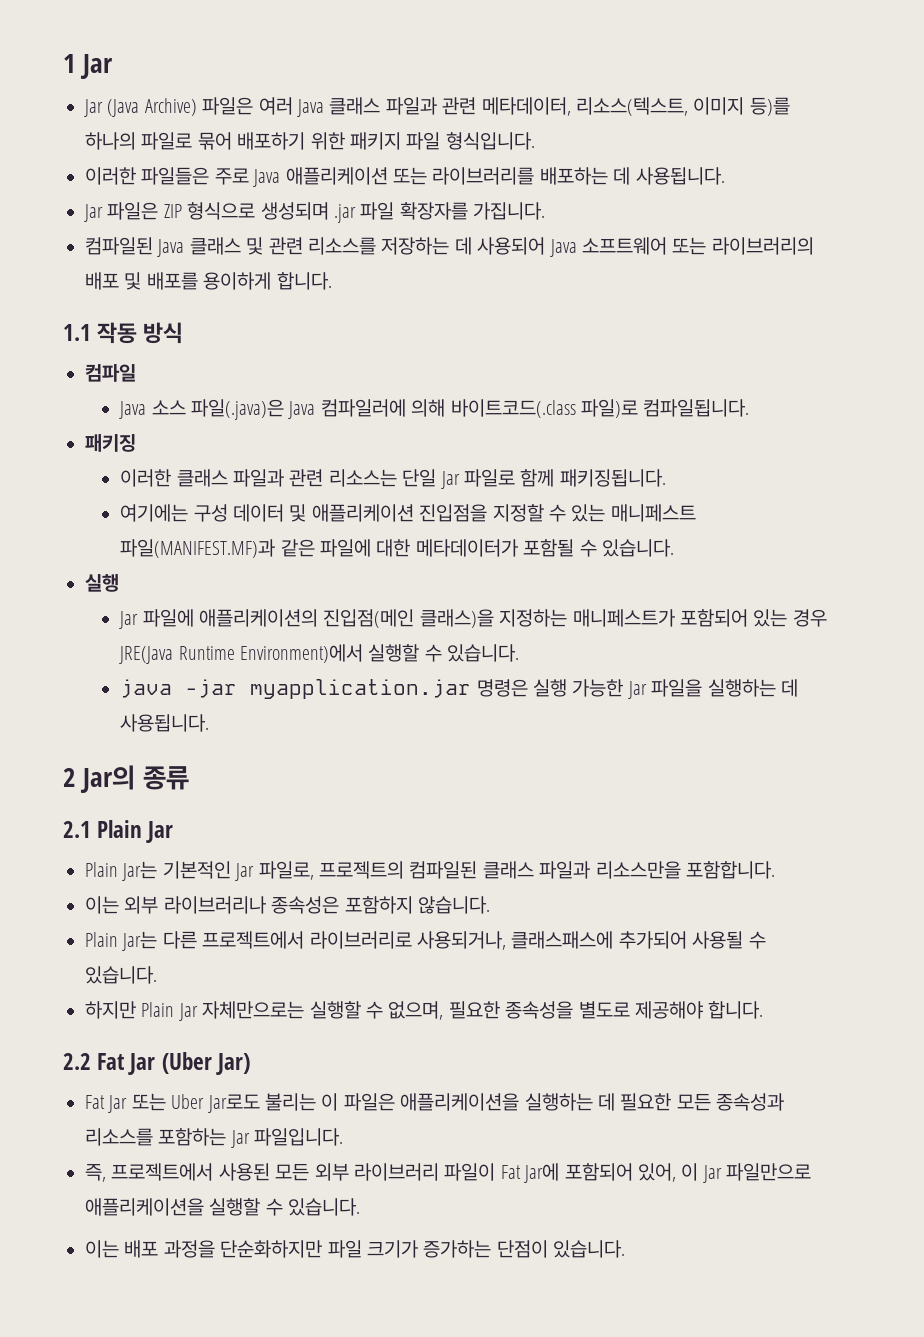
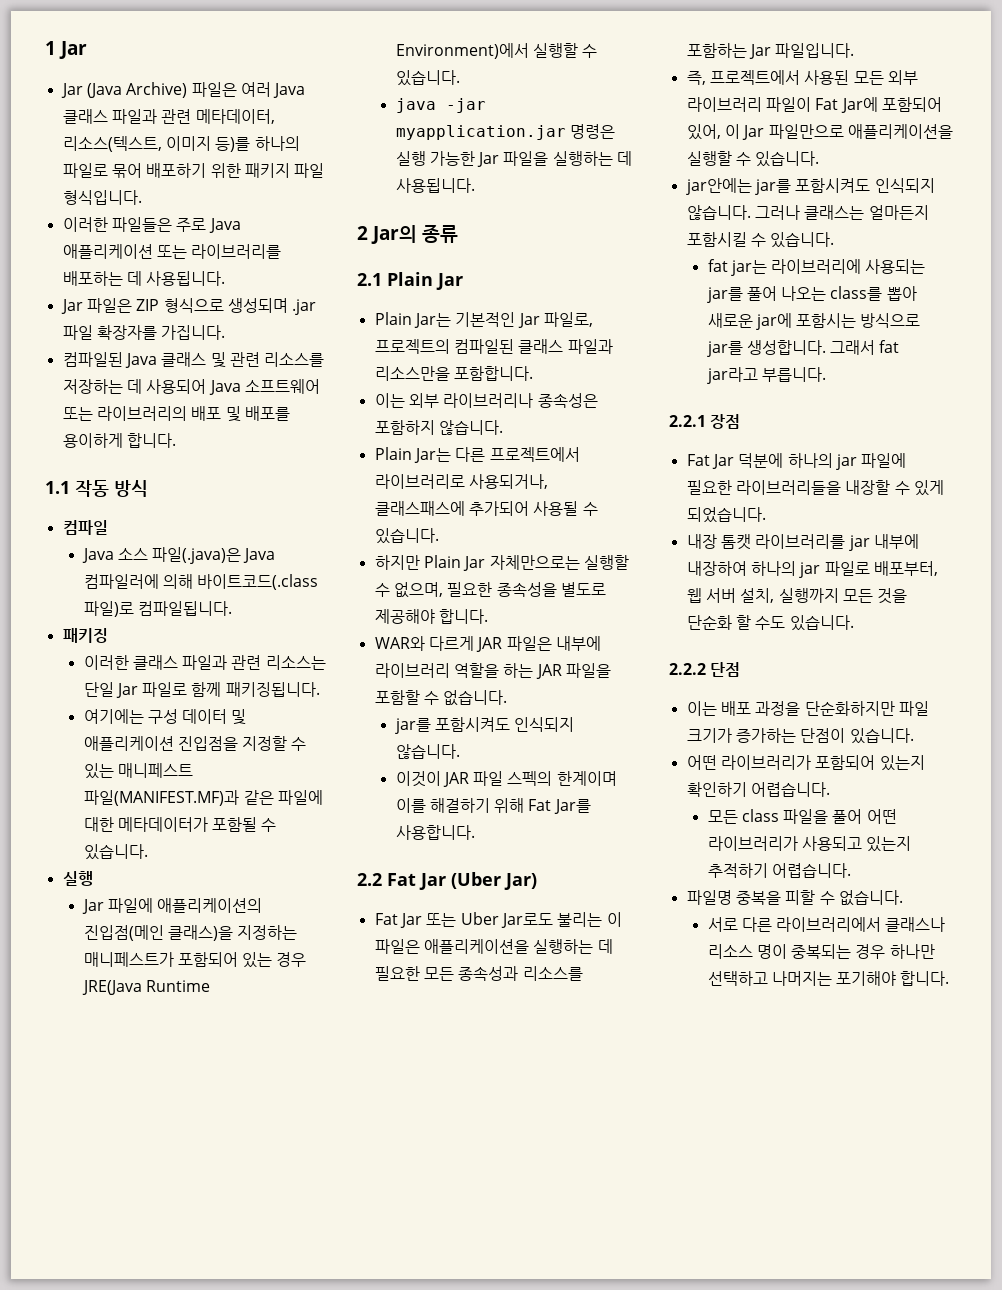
+ WAR와 다르게 JAR 파일은 내부에 라이브러리 역할을 하는 JAR 파일을 포함할 수 없습니다.
+ jar를 포함시켜도 인식되지 않습니다.
+ 이것이 JAR 파일 스펙의 한계이며 이를 해결하기 위해 Fat Jar를 사용합니다.
+ jar안에는 jar를 포함시켜도 인식되지 않습니다. 그러나 클래스는 얼마든지 포함시킬 수 있습니다.
+ fat jar는 라이브러리에 사용되는 jar를 풀어 나오는 class를 뽑아 새로운 jar에 포함시는 방식으로 jar를 생성합니다. 그래서 fat jar라고 부릅니다.
+ 2.2.1 장점
+ Fat Jar 덕분에 하나의 jar 파일에 필요한 라이브러리들을 내장할 수 있게 되었습니다.
+ 내장 톰캣 라이브러리를 jar 내부에 내장하여 하나의 jar 파일로 배포부터, 웹 서버 설치, 실행까지 모든 것을 단순화 할 수도 있습니다.
+ 2.2.2 단점
+ 어떤 라이브러리가 포함되어 있는지 확인하기 어렵습니다.
+ 모든 class 파일을 풀어 어떤 라이브러리가 사용되고 있는지 추적하기 어렵습니다.
+ 파일명 중복을 피할 수 없습니다.
+ 서로 다른 라이브러리에서 클래스나 리소스 명이 중복되는 경우 하나만 선택하고 나머지는 포기해야 합니다.

